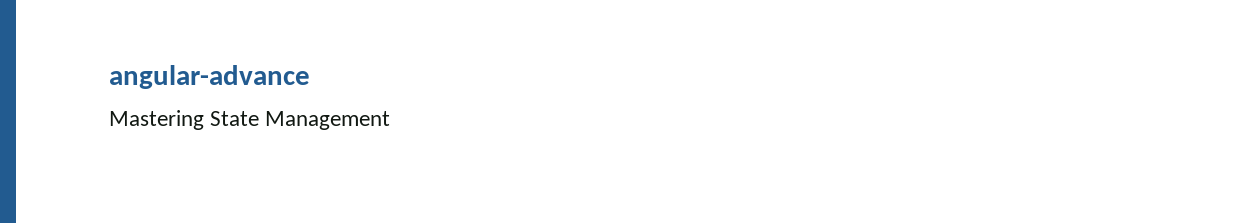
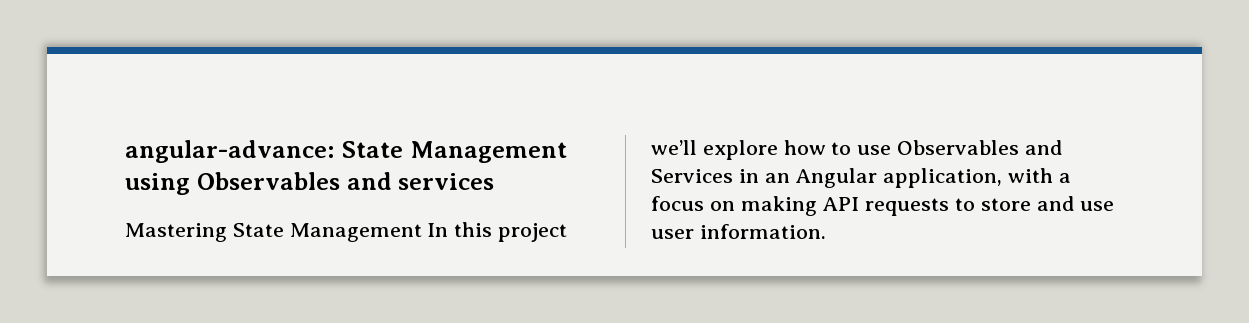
- angular-advance
- Mastering State Management
+ angular-advance: State Management using Observables and services
+ Mastering State Management In this project we’ll explore how to use Observables and Services in an Angular application, with a focus on making API requests to store and use user information.

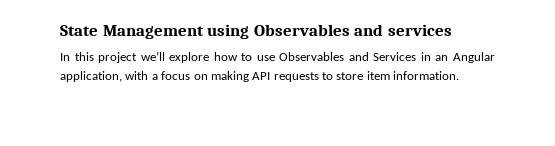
- angular-advance: State Management using Observables and services
+ State Management using Observables and services
- Mastering State Management In this project we’ll explore how to use Observables and Services in an Angular application, with a focus on making API requests to store and use user information.
+ In this project we’ll explore how to use Observables and Services in an Angular application, with a focus on making API requests to store item information.

